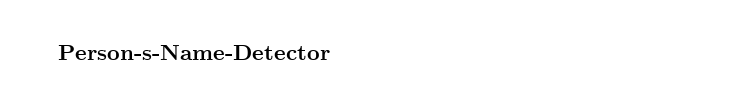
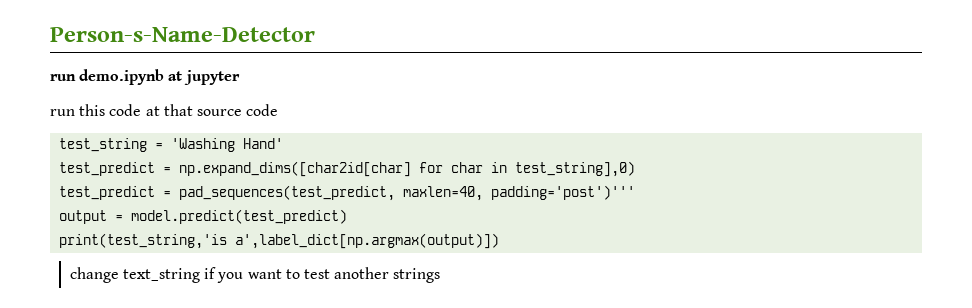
+ run demo.ipynb at jupyter
+ run this code at that source code
+ test_string = 'Washing Hand'
+ test_predict = np.expand_dims([char2id[char] for char in test_string],0)
+ test_predict = pad_sequences(test_predict, maxlen=40, padding='post')'''
+ output = model.predict(test_predict)
+ print(test_string,'is a',label_dict[np.argmax(output)])
+ change text_string if you want to test another strings

